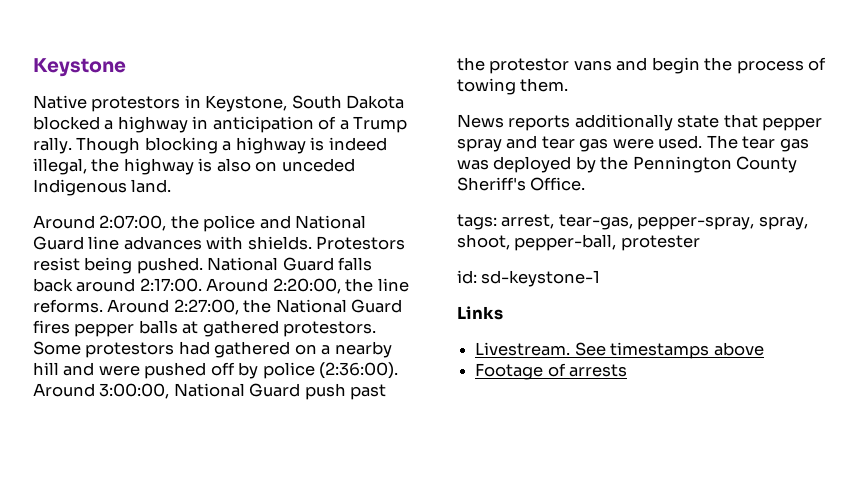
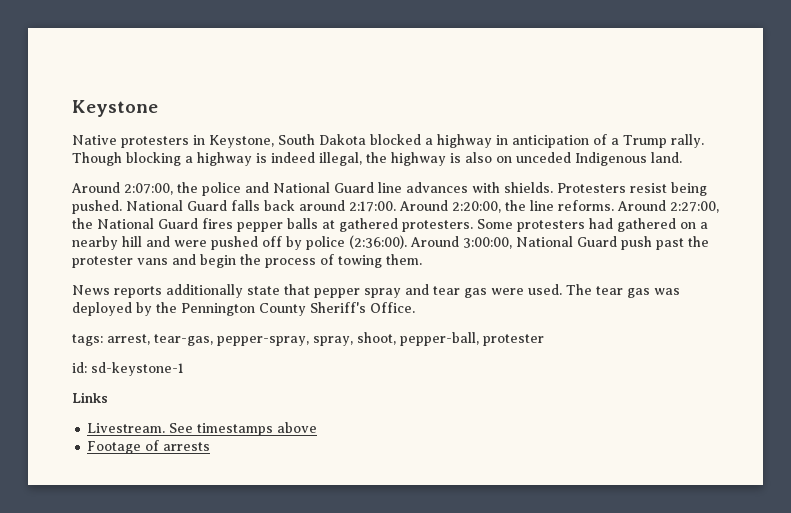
- Native protestors in Keystone, South Dakota blocked a highway in anticipation of a Trump rally.
+ Native protesters in Keystone, South Dakota blocked a highway in anticipation of a Trump rally.
- Protestors resist being pushed.
+ Protesters resist being pushed.
- Around 2:27:00, the National Guard fires pepper balls at gathered protestors. Some protestors had gathered on a nearby hill and were pushed off by police (2:36:00).
+ Around 2:27:00, the National Guard fires pepper balls at gathered protesters. Some protesters had gathered on a nearby hill and were pushed off by police (2:36:00).
- Around 3:00:00, National Guard push past the protestor vans and begin the process of towing them.
+ Around 3:00:00, National Guard push past the protester vans and begin the process of towing them.

